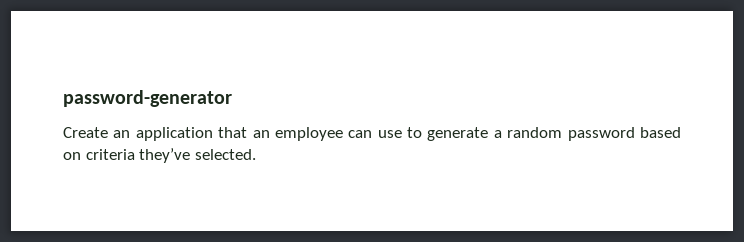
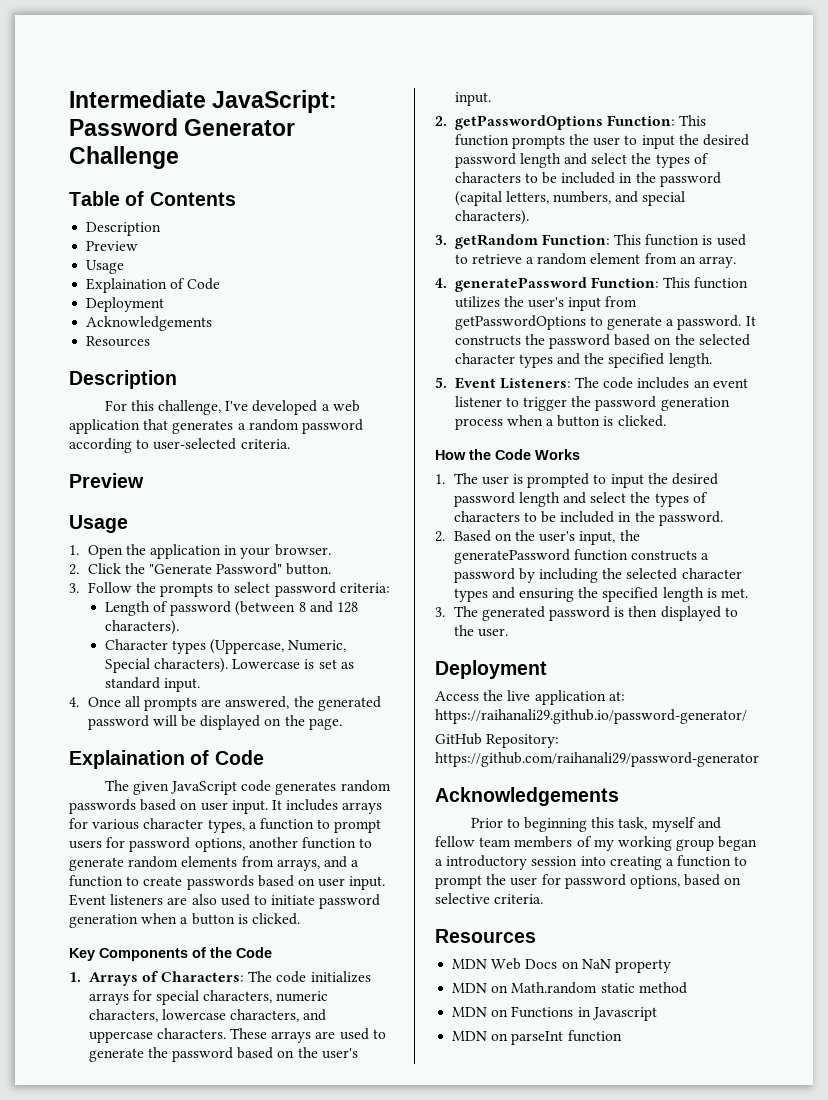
- password-generator
- Create an application that an employee can use to generate a random password based on criteria they’ve selected.
+ Intermediate JavaScript: Password Generator Challenge
+ Table of Contents
+ Description
+ Preview
+ Usage
+ Explaination of Code
+ Deployment
+ Acknowledgements
+ Resources
+ Description
+ For this challenge, I've developed a web application that generates a random password according to user-selected criteria.
+ Preview
+ Usage
+ 1. Open the application in your browser.
+ 2. Click the "Generate Password" button.
+ 3. Follow the prompts to select password criteria:
+ Length of password (between 8 and 128 characters).
+ Character types (Uppercase, Numeric, Special characters). Lowercase is set as standard input.
+ 4. Once all prompts are answered, the generated password will be displayed on the page.
+ Explaination of Code
+ The given JavaScript code generates random passwords based on user input. It includes arrays for various character types, a function to prompt users for password options, another function to generate random elements from arrays, and a function to create passwords based on user input. Event listeners are also used to initiate password generation when a button is clicked.
+ Key Components of the Code
+ 1. Arrays of Characters: The code initializes arrays for special characters, numeric characters, lowercase characters, and uppercase characters. These arrays are used to generate the password based on the user's input.
+ 2. getPasswordOptions Function: This function prompts the user to input the desired password length and select the types of characters to be included in the password (capital letters, numbers, and special characters).
+ 3. getRandom Function: This function is used to retrieve a random element from an array.
+ 4. generatePassword Function: This function utilizes the user's input from getPasswordOptions to generate a password. It constructs the password based on the selected character types and the specified length.
+ 5. Event Listeners: The code includes an event listener to trigger the password generation process when a button is clicked.
+ How the Code Works
+ 1. The user is prompted to input the desired password length and select the types of characters to be included in the password.
+ 2. Based on the user's input, the generatePassword function constructs a password by including the selected character types and ensuring the specified length is met.
+ 3. The generated password is then displayed to the user.
+ Deployment
+ Access the live application at: https://raihanali29.github.io/password-generator/
+ GitHub Repository: https://github.com/raihanali29/password-generator
+ Acknowledgements
+ Prior to beginning this task, myself and fellow team members of my working group began a introductory session into creating a function to prompt the user for password options, based on selective criteria.
+ Resources
+ MDN Web Docs on NaN property
+ MDN on Math.random static method
+ MDN on Functions in Javascript
+ MDN on parseInt function

